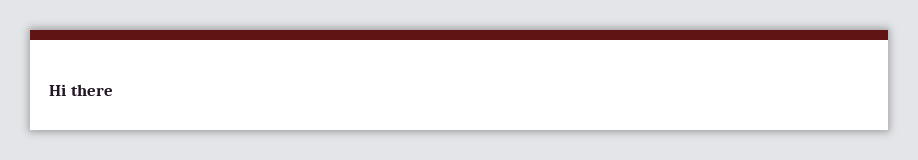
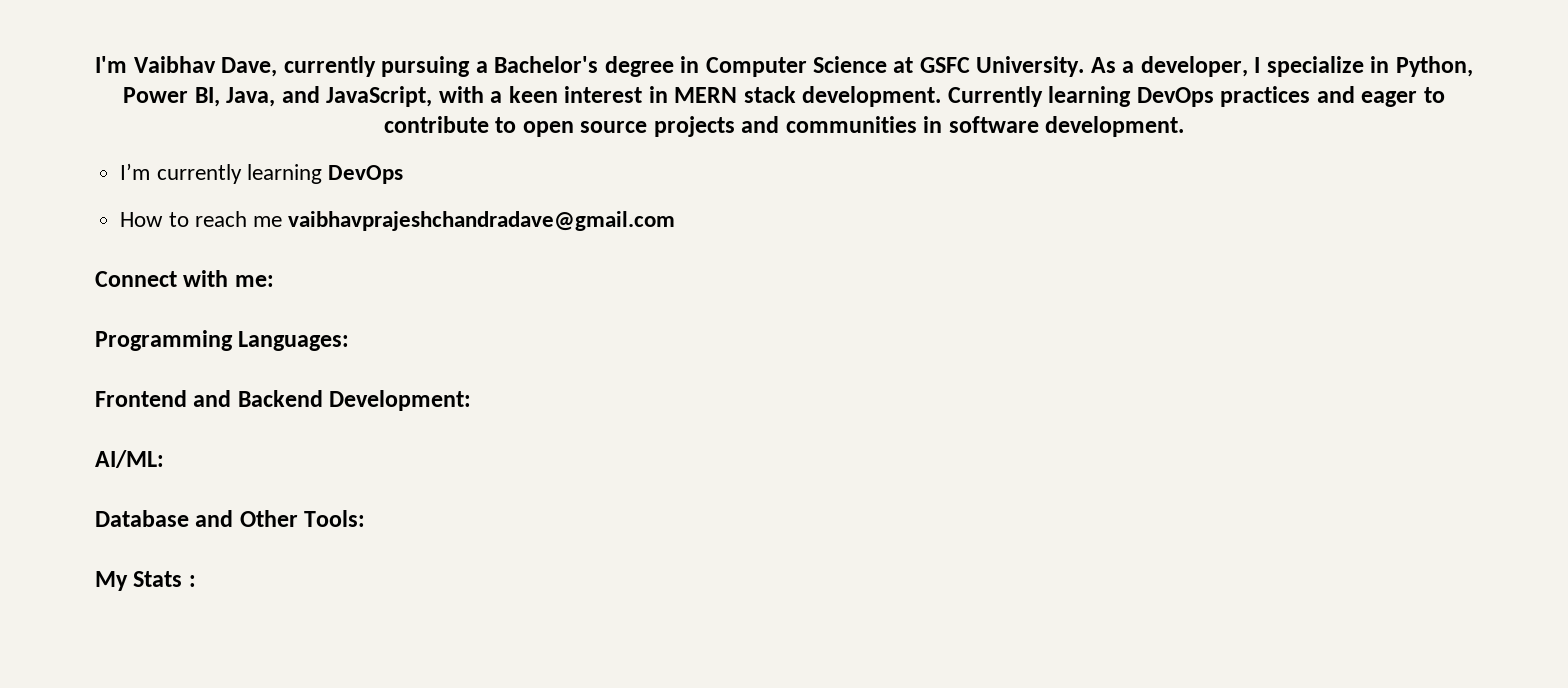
- Hi there
+ I'm Vaibhav Dave, currently pursuing a Bachelor's degree in Computer Science at GSFC University. As a developer, I specialize in Python, Power BI, Java, and JavaScript, with a keen interest in MERN stack development. Currently learning DevOps practices and eager to contribute to open source projects and communities in software development.
+ I’m currently learning DevOps
+ How to reach me vaibhavprajeshchandradave@gmail.com
+ Connect with me:
+ Programming Languages:
+ Frontend and Backend Development:
+ AI/ML:
+ Database and Other Tools:
+ My Stats :

